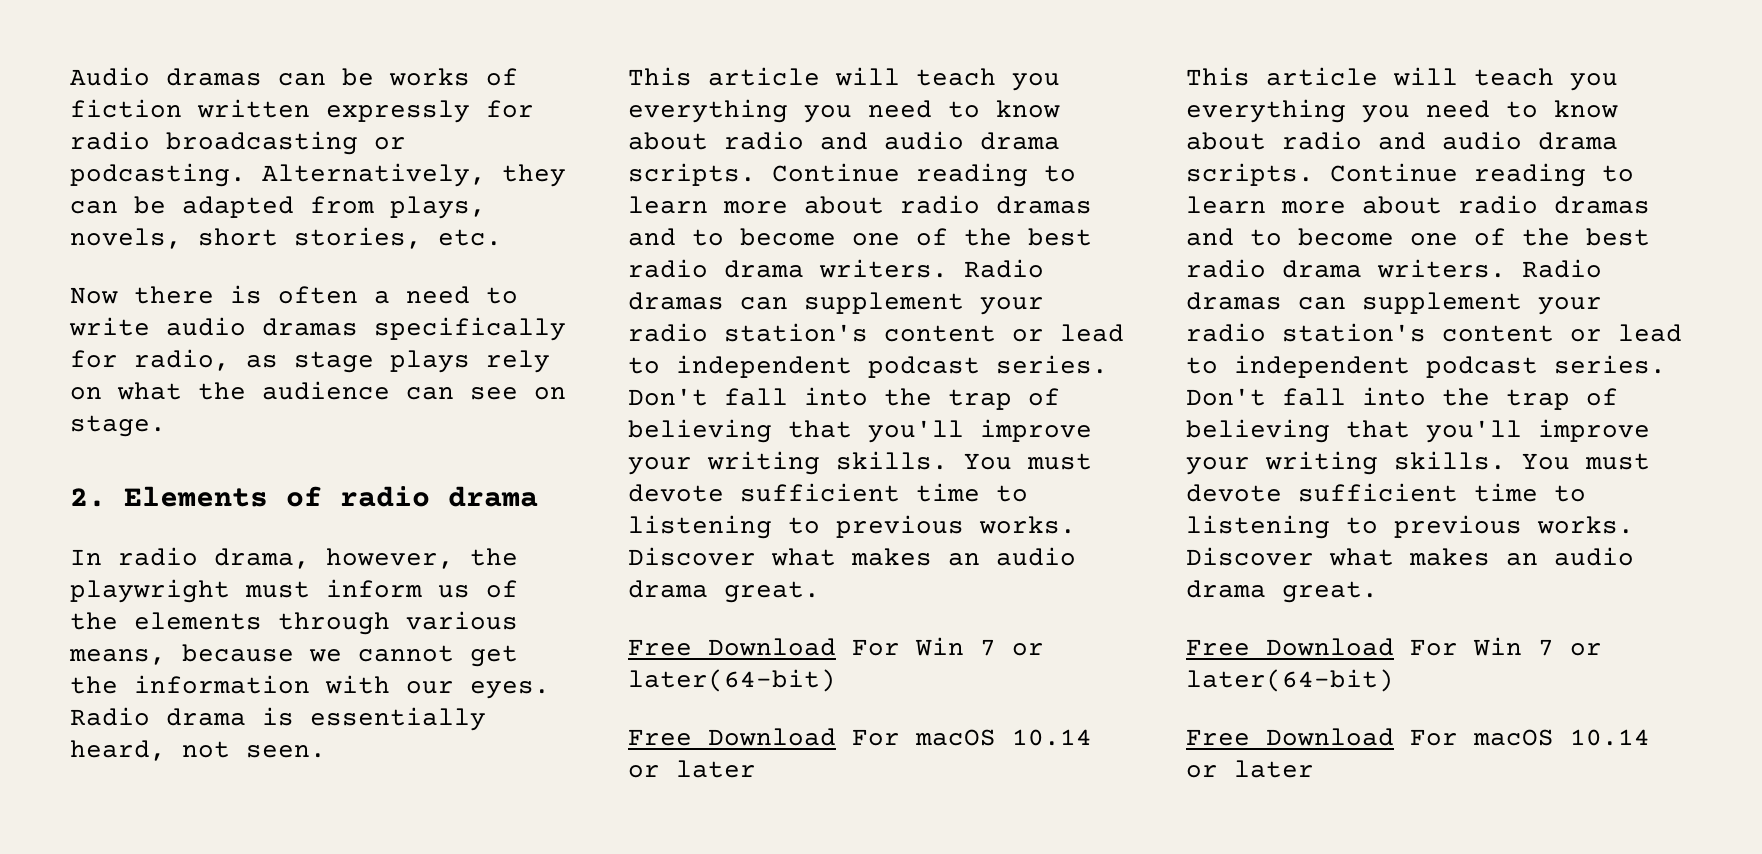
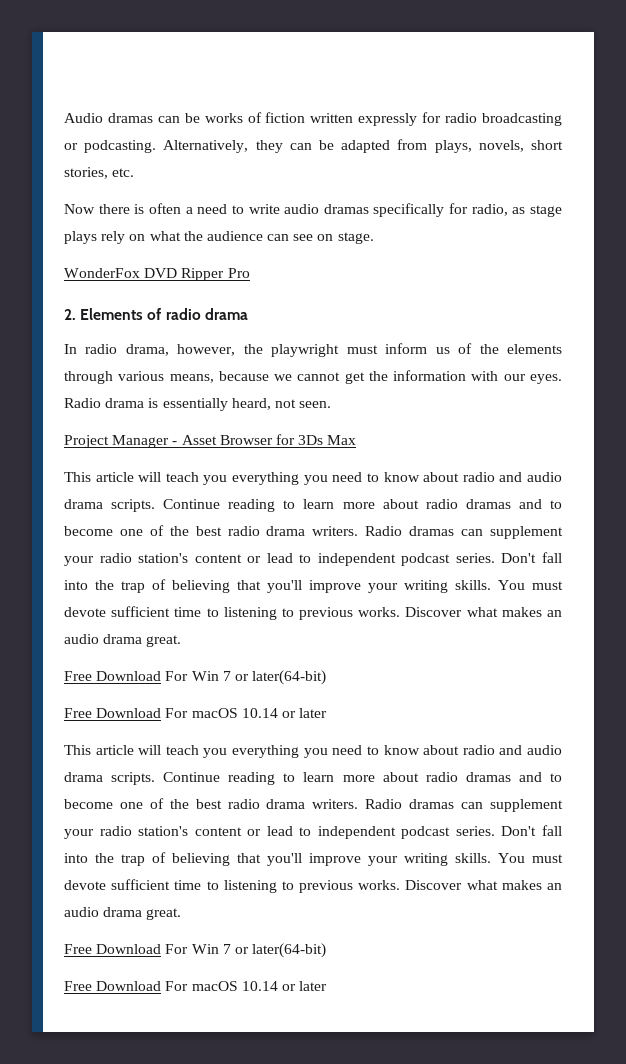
+ WonderFox DVD Ripper Pro
+ Project Manager - Asset Browser for 3Ds Max

